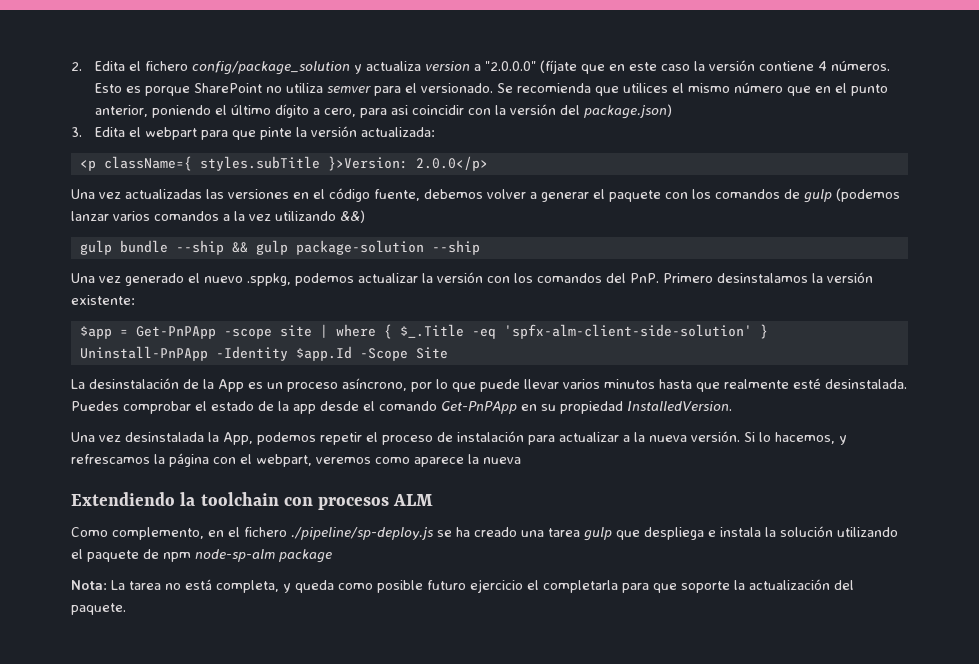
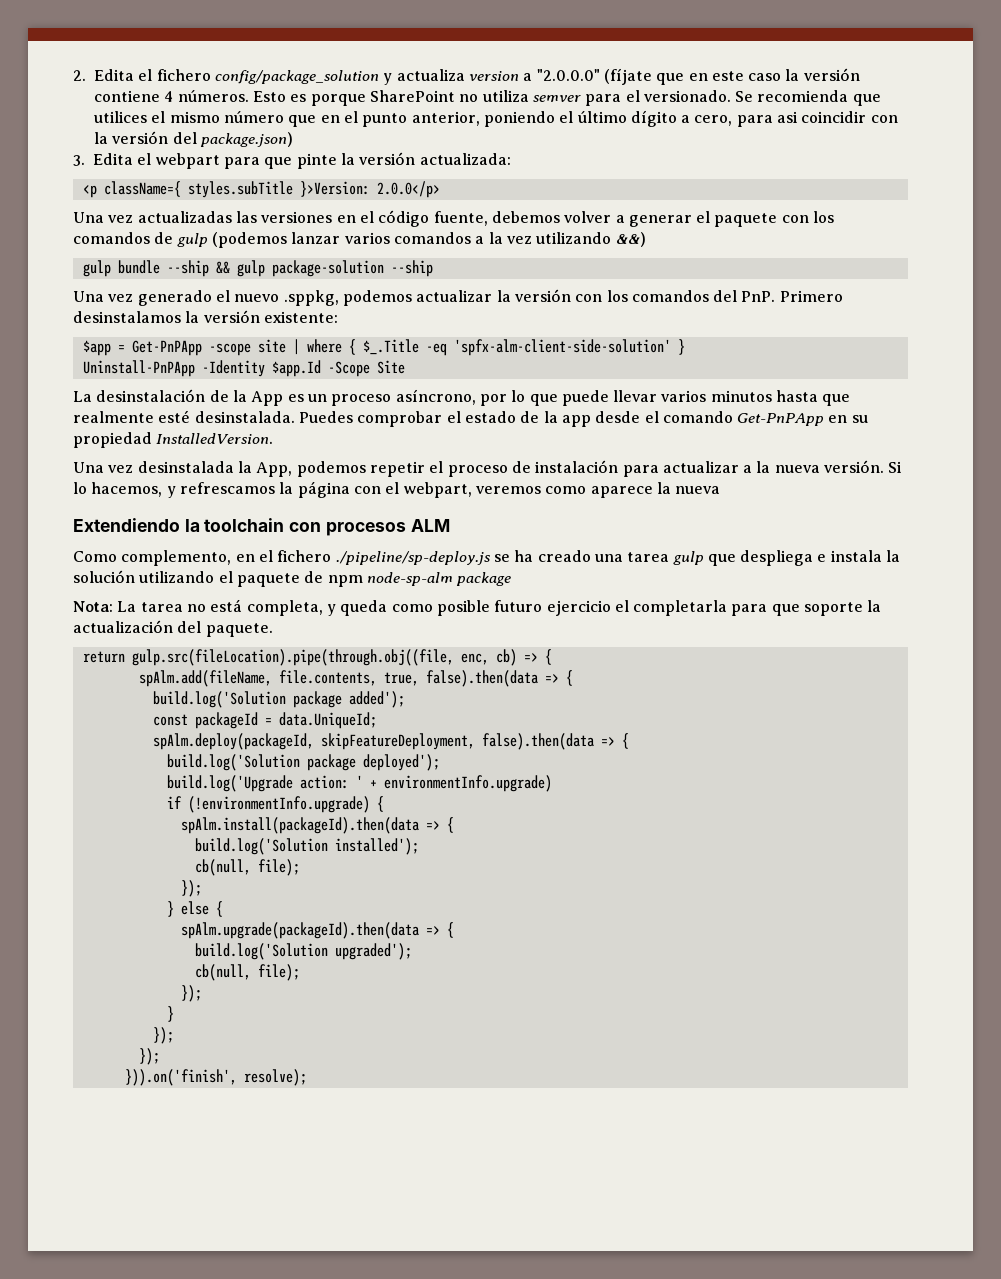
+ return gulp.src(fileLocation).pipe(through.obj((file, enc, cb) => {
+ spAlm.add(fileName, file.contents, true, false).then(data => {
+ build.log('Solution package added');
+ const packageId = data.UniqueId;
+ spAlm.deploy(packageId, skipFeatureDeployment, false).then(data => {
+ build.log('Solution package deployed');
+ build.log('Upgrade action: ' + environmentInfo.upgrade)
+ if (!environmentInfo.upgrade) {
+ spAlm.install(packageId).then(data => {
+ build.log('Solution installed');
+ cb(null, file);
+ });
+ } else {
+ spAlm.upgrade(packageId).then(data => {
+ build.log('Solution upgraded');
+ cb(null, file);
+ });
+ }
+ });
+ });
+ })).on('finish', resolve);

